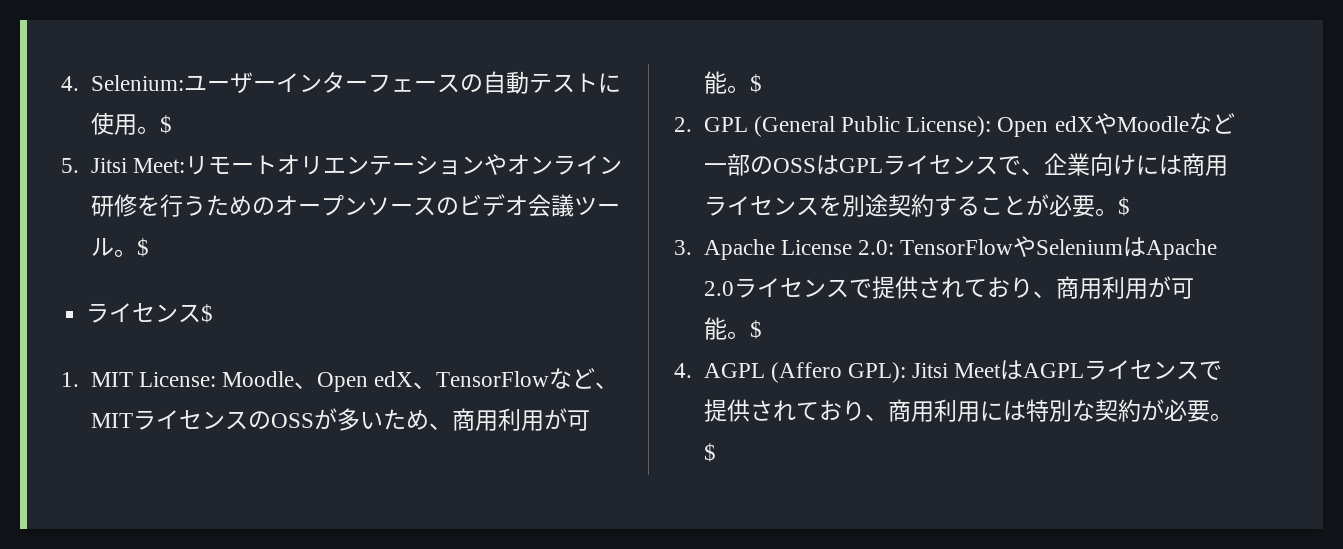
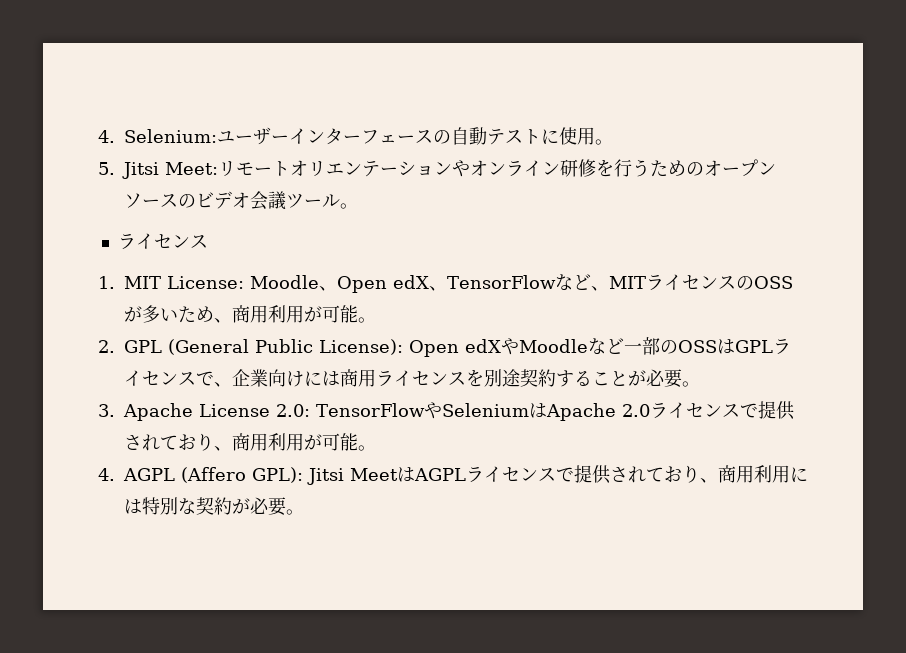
- 4. Selenium:ユーザーインターフェースの自動テストに使用。$
+ 4. Selenium:ユーザーインターフェースの自動テストに使用。
- 5. Jitsi Meet:リモートオリエンテーションやオンライン研修を行うためのオープンソースのビデオ会議ツール。$
- ライセンス$
+ 5. Jitsi Meet:リモートオリエンテーションやオンライン研修を行うためのオープンソースのビデオ会議ツール。
+ ライセンス
- 1. MIT License: Moodle、Open edX、TensorFlowなど、MITライセンスのOSSが多いため、商用利用が可能。$
+ 1. MIT License: Moodle、Open edX、TensorFlowなど、MITライセンスのOSSが多いため、商用利用が可能。
- 2. GPL (General Public License): Open edXやMoodleなど一部のOSSはGPLライセンスで、企業向けには商用ライセンスを別途契約することが必要。$
+ 2. GPL (General Public License): Open edXやMoodleなど一部のOSSはGPLライセンスで、企業向けには商用ライセンスを別途契約することが必要。
- 3. Apache License 2.0: TensorFlowやSeleniumはApache 2.0ライセンスで提供されており、商用利用が可能。$
+ 3. Apache License 2.0: TensorFlowやSeleniumはApache 2.0ライセンスで提供されており、商用利用が可能。
- 4. AGPL (Affero GPL): Jitsi MeetはAGPLライセンスで提供されており、商用利用には特別な契約が必要。$
+ 4. AGPL (Affero GPL): Jitsi MeetはAGPLライセンスで提供されており、商用利用には特別な契約が必要。

